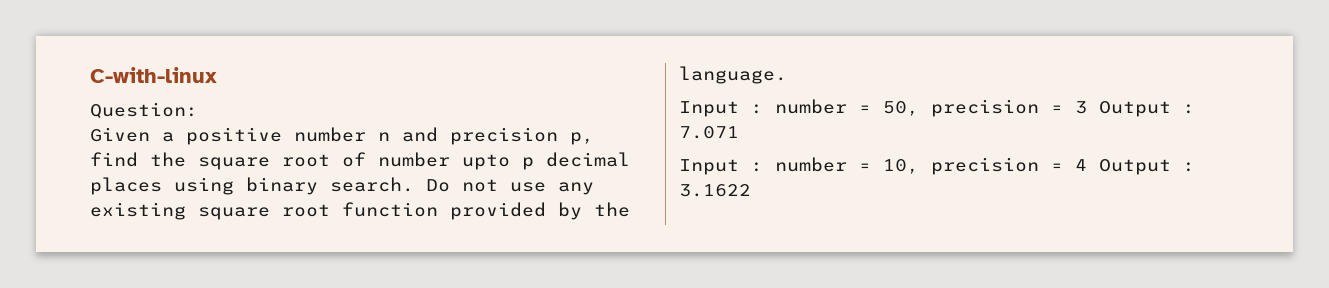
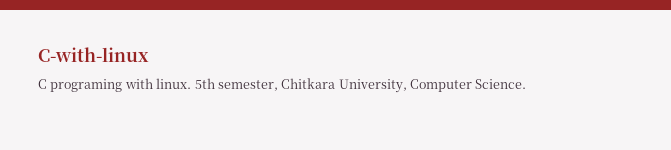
- Question:
- Given a positive number n and precision p, find the square root of number upto p decimal places using binary search. Do not use any existing square root function provided by the language.
- Input : number = 50, precision = 3 Output : 7.071
- Input : number = 10, precision = 4 Output : 3.1622
+ C programing with linux. 5th semester, Chitkara University, Computer Science.

